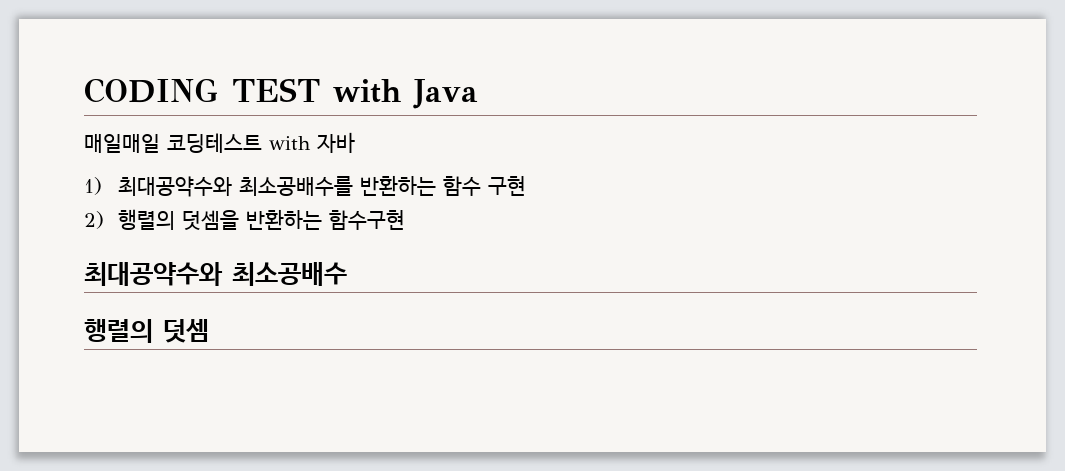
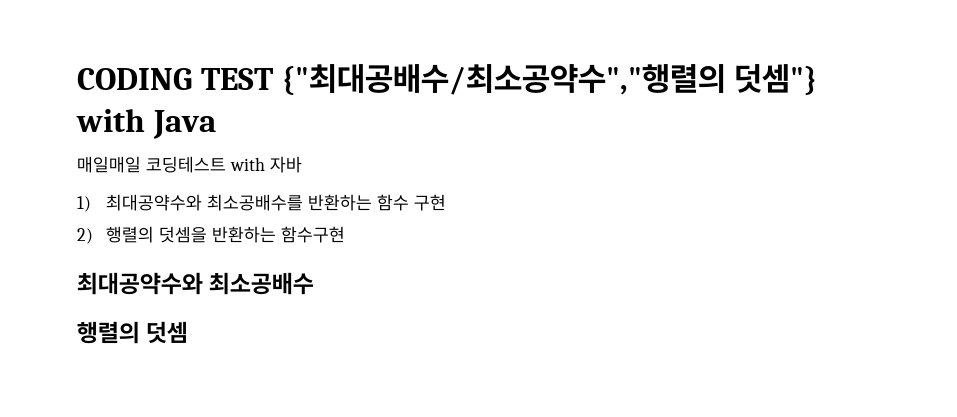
- CODING TEST with Java
+ CODING TEST {"최대공배수/최소공약수","행렬의 덧셈"} with Java

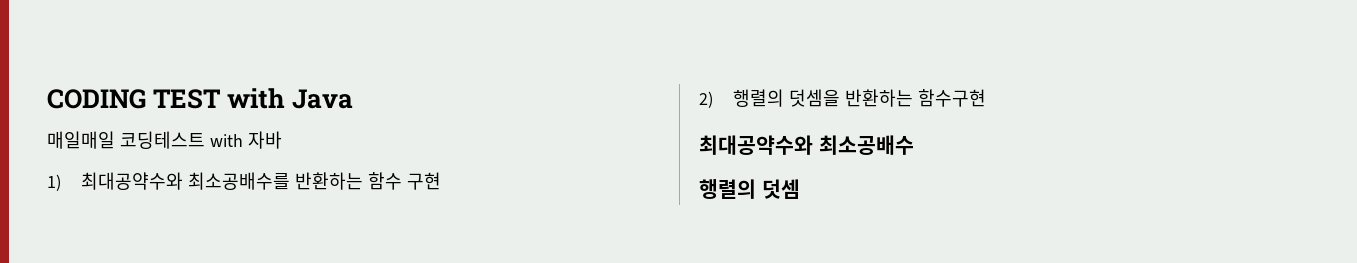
- CODING TEST {"최대공배수/최소공약수","행렬의 덧셈"} with Java
+ CODING TEST with Java

